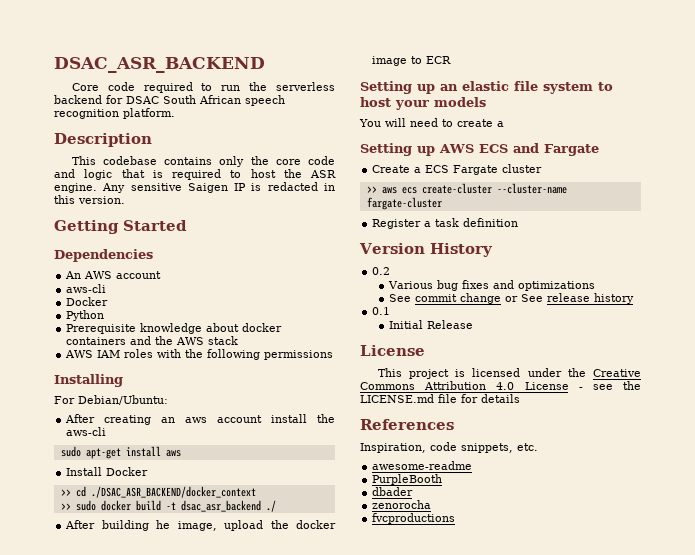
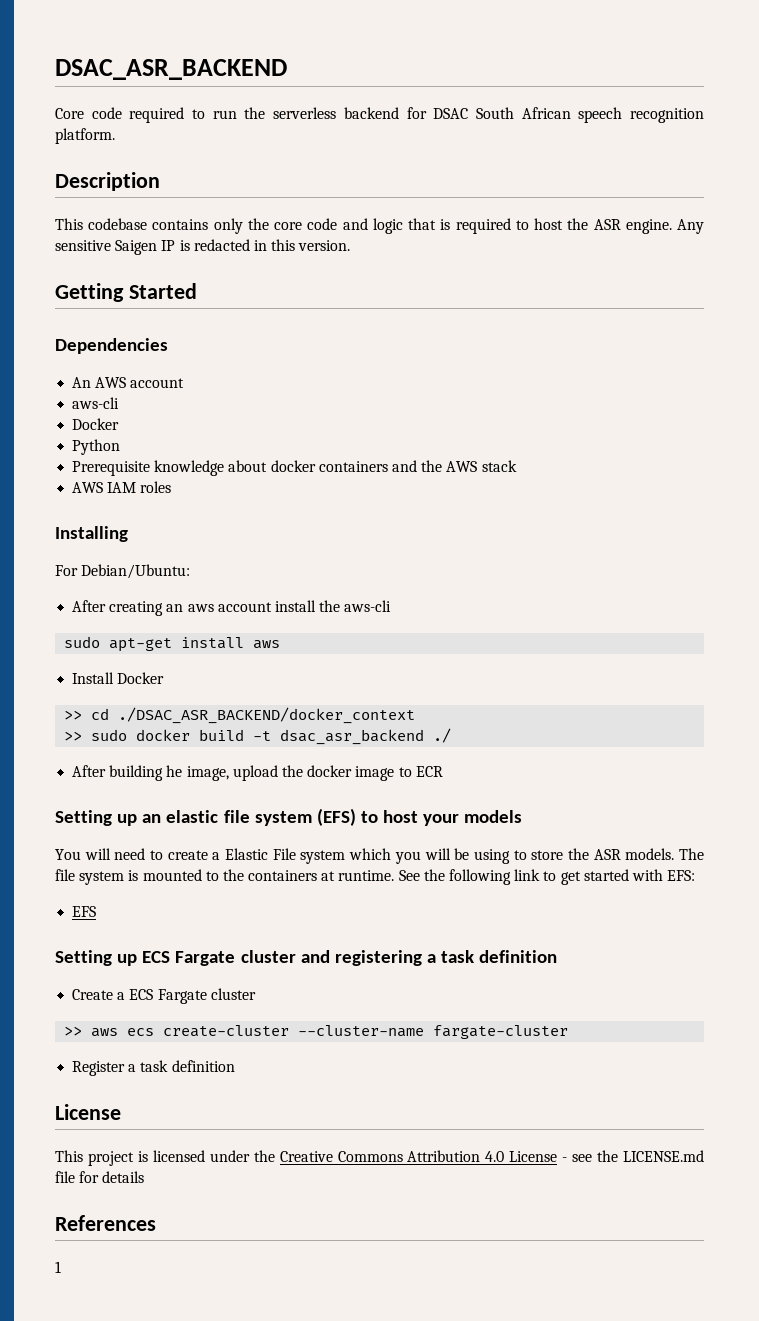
- AWS IAM roles with the following permissions
+ AWS IAM roles
- Setting up an elastic file system to host your models
+ Setting up an elastic file system (EFS) to host your models
- You will need to create a
- Setting up AWS ECS and Fargate
+ You will need to create a Elastic File system which you will be using to store the ASR models. The file system is mounted to the containers at runtime. See the following link to get started with EFS:
+ EFS
+ Setting up ECS Fargate cluster and registering a task definition
- Version History
- 0.2
- Various bug fixes and optimizations
- See commit change or See release history
- 0.1
- Initial Release
- Inspiration, code snippets, etc.
- awesome-readme
- PurpleBooth
- dbader
- zenorocha
- fvcproductions
+ 1

